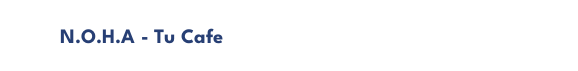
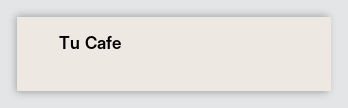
- N.O.H.A - Tu Cafe
+ Tu Cafe

